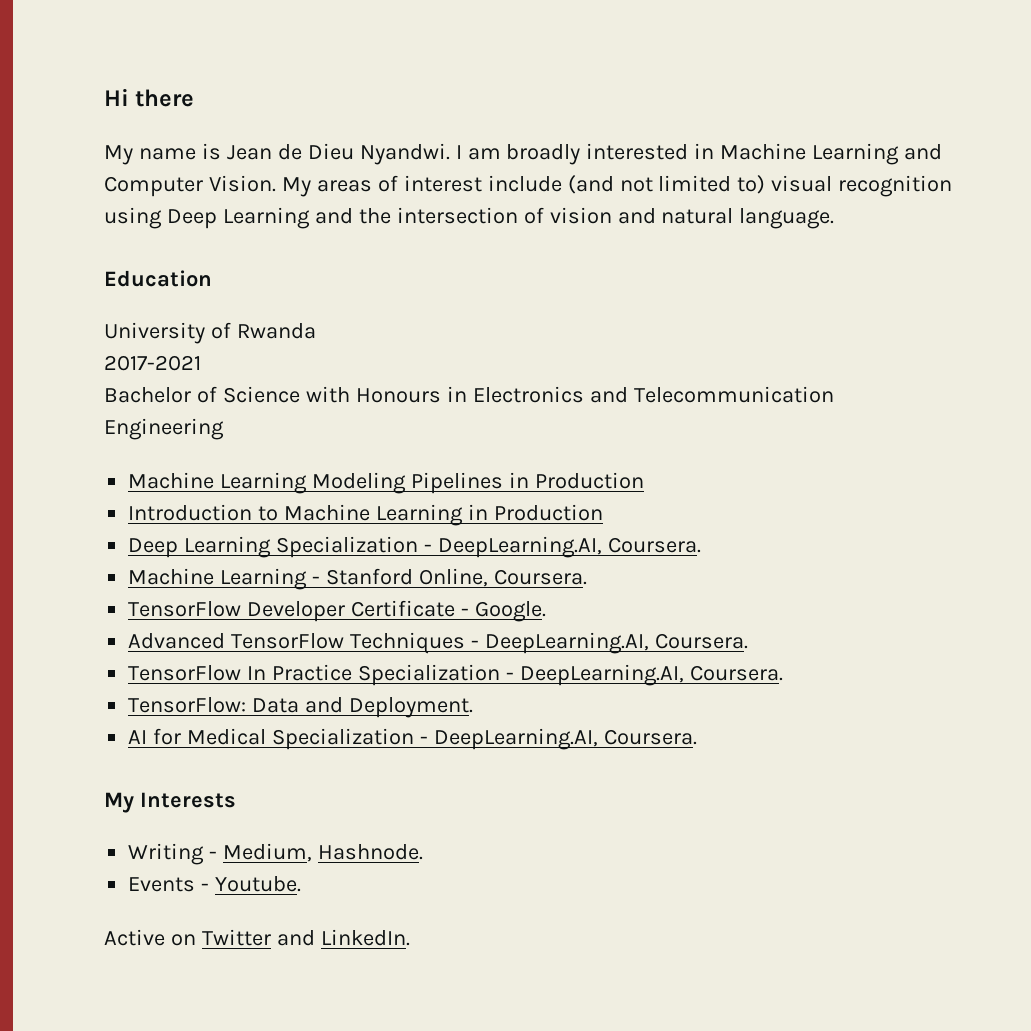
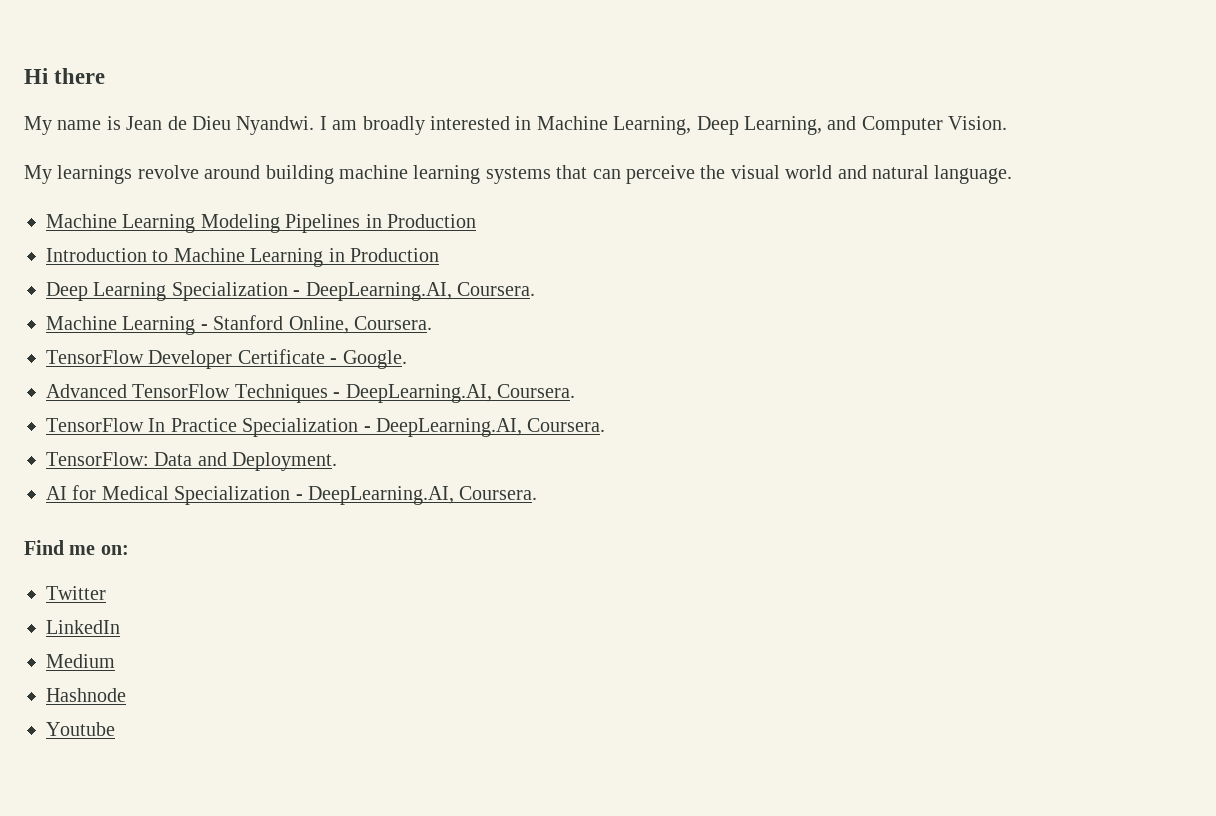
- I am broadly interested in Machine Learning and Computer Vision. My areas of interest include (and not limited to) visual recognition using Deep Learning and the intersection of vision and natural language.
- Education
- University of Rwanda
- 2017-2021
- Bachelor of Science with Honours in Electronics and Telecommunication Engineering
+ I am broadly interested in Machine Learning, Deep Learning, and Computer Vision.
+ My learnings revolve around building machine learning systems that can perceive the visual world and natural language.
- My Interests
- Writing - Medium, Hashnode.
- Events - Youtube.
- Active on Twitter and LinkedIn.
+ Find me on:
+ Twitter
+ LinkedIn
+ Medium
+ Hashnode
+ Youtube

